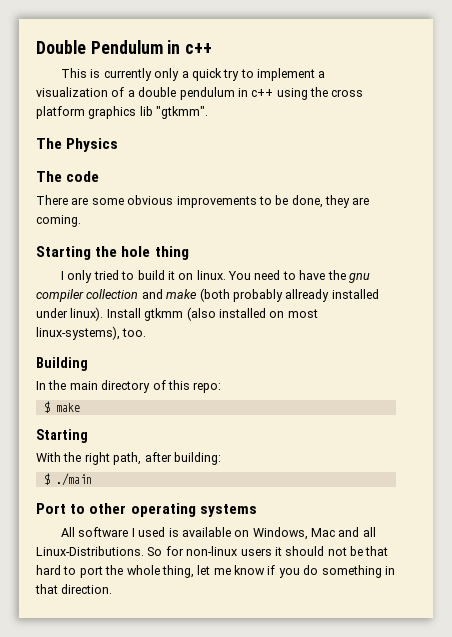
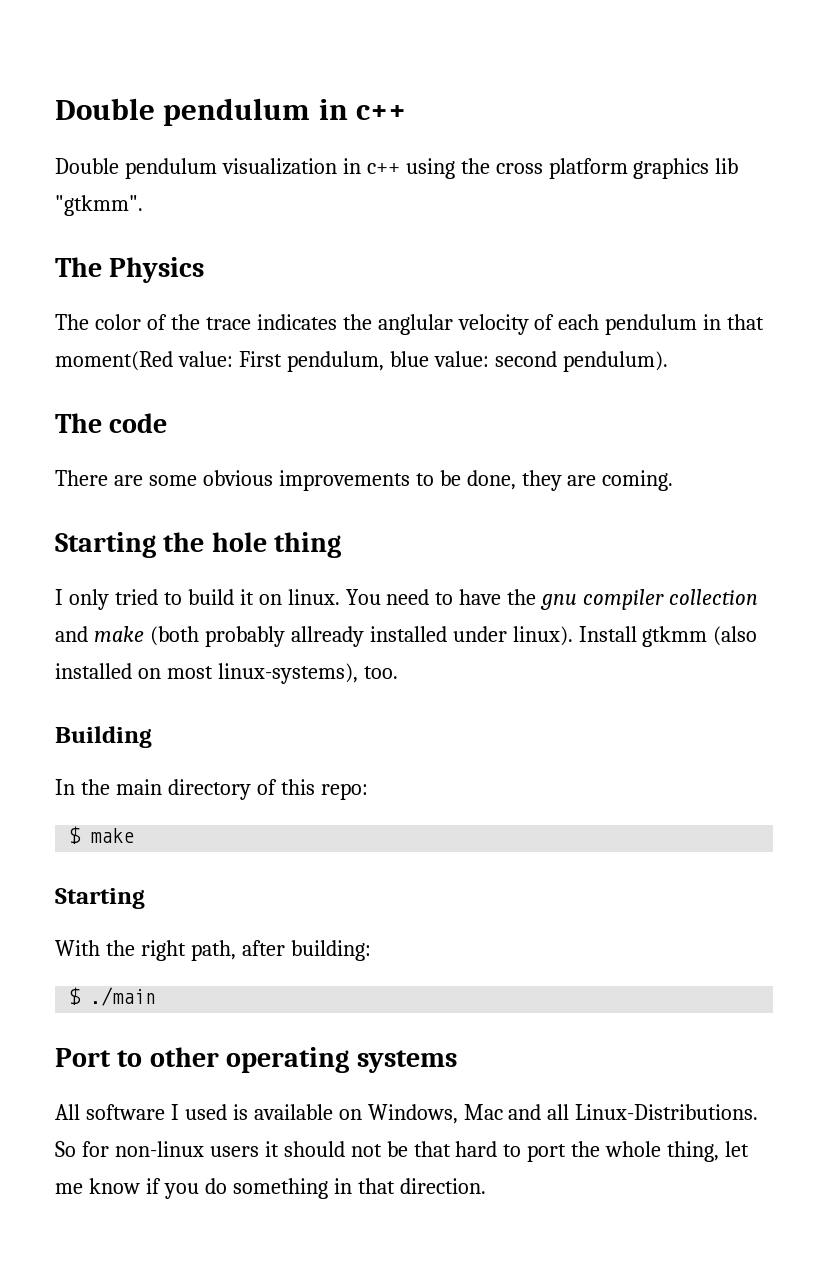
- Double Pendulum in c++
+ Double pendulum in c++
- This is currently only a quick try to implement a visualization of a double pendulum in c++ using the cross platform graphics lib "gtkmm".
+ Double pendulum visualization in c++ using the cross platform graphics lib "gtkmm".
+ The color of the trace indicates the anglular velocity of each pendulum in that moment(Red value: First pendulum, blue value: second pendulum).

